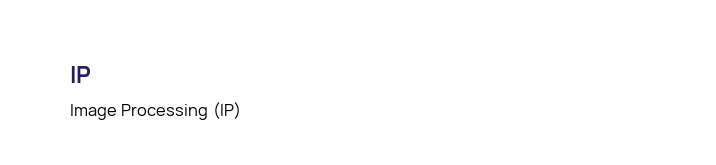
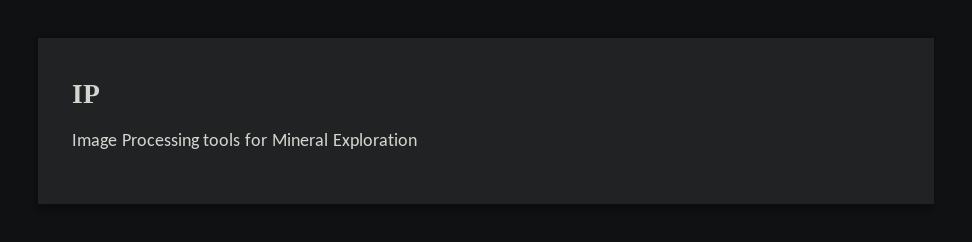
- Image Processing (IP)
+ Image Processing tools for Mineral Exploration

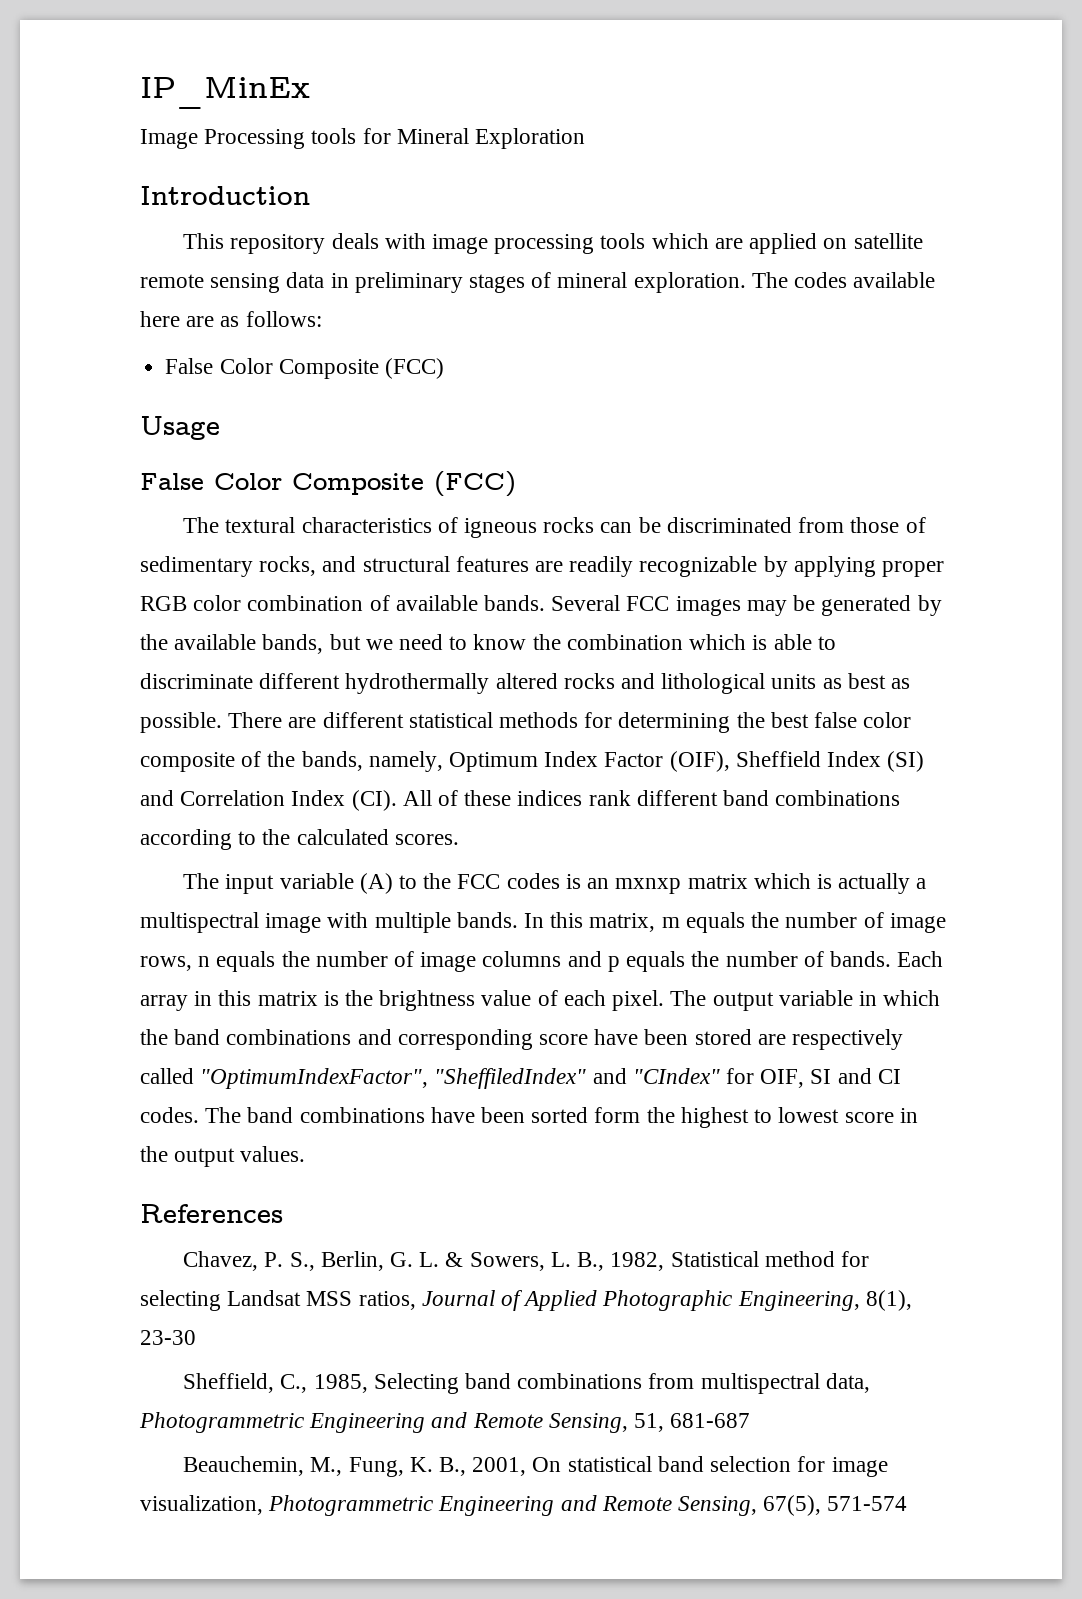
- IP
+ IP_MinEx
+ Introduction
+ This repository deals with image processing tools which are applied on satellite remote sensing data in preliminary stages of mineral exploration. The codes available here are as follows:
+ False Color Composite (FCC)
+ Usage
+ False Color Composite (FCC)
+ The textural characteristics of igneous rocks can be discriminated from those of sedimentary rocks, and structural features are readily recognizable by applying proper RGB color combination of available bands. Several FCC images may be generated by the available bands, but we need to know the combination which is able to discriminate different hydrothermally altered rocks and lithological units as best as possible. There are different statistical methods for determining the best false color composite of the bands, namely, Optimum Index Factor (OIF), Sheffield Index (SI) and Correlation Index (CI). All of these indices rank different band combinations according to the calculated scores.
+ The input variable (A) to the FCC codes is an mxnxp matrix which is actually a multispectral image with multiple bands. In this matrix, m equals the number of image rows, n equals the number of image columns and p equals the number of bands. Each array in this matrix is the brightness value of each pixel. The output variable in which the band combinations and corresponding score have been stored are respectively called "OptimumIndexFactor", "SheffiledIndex" and "CIndex" for OIF, SI and CI codes. The band combinations have been sorted form the highest to lowest score in the output values.
+ References
+ Chavez, P. S., Berlin, G. L. & Sowers, L. B., 1982, Statistical method for selecting Landsat MSS ratios, Journal of Applied Photographic Engineering, 8(1), 23-30
+ Sheffield, C., 1985, Selecting band combinations from multispectral data, Photogrammetric Engineering and Remote Sensing, 51, 681-687
+ Beauchemin, M., Fung, K. B., 2001, On statistical band selection for image visualization, Photogrammetric Engineering and Remote Sensing, 67(5), 571-574

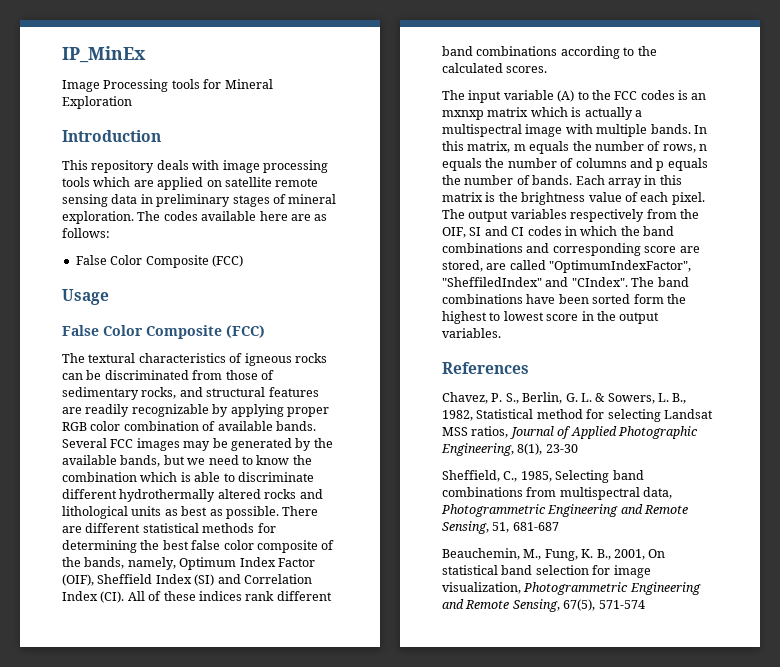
- In this matrix, m equals the number of image rows, n equals the number of image columns and p equals the number of bands.
+ In this matrix, m equals the number of rows, n equals the number of columns and p equals the number of bands.
- The output variable in which the band combinations and corresponding score have been stored are respectively called "OptimumIndexFactor", "SheffiledIndex" and "CIndex" for OIF, SI and CI codes.
+ The output variables respectively from the OIF, SI and CI codes in which the band combinations and corresponding score are stored, are called "OptimumIndexFactor", "SheffiledIndex" and "CIndex".
- The band combinations have been sorted form the highest to lowest score in the output values.
+ The band combinations have been sorted form the highest to lowest score in the output variables.

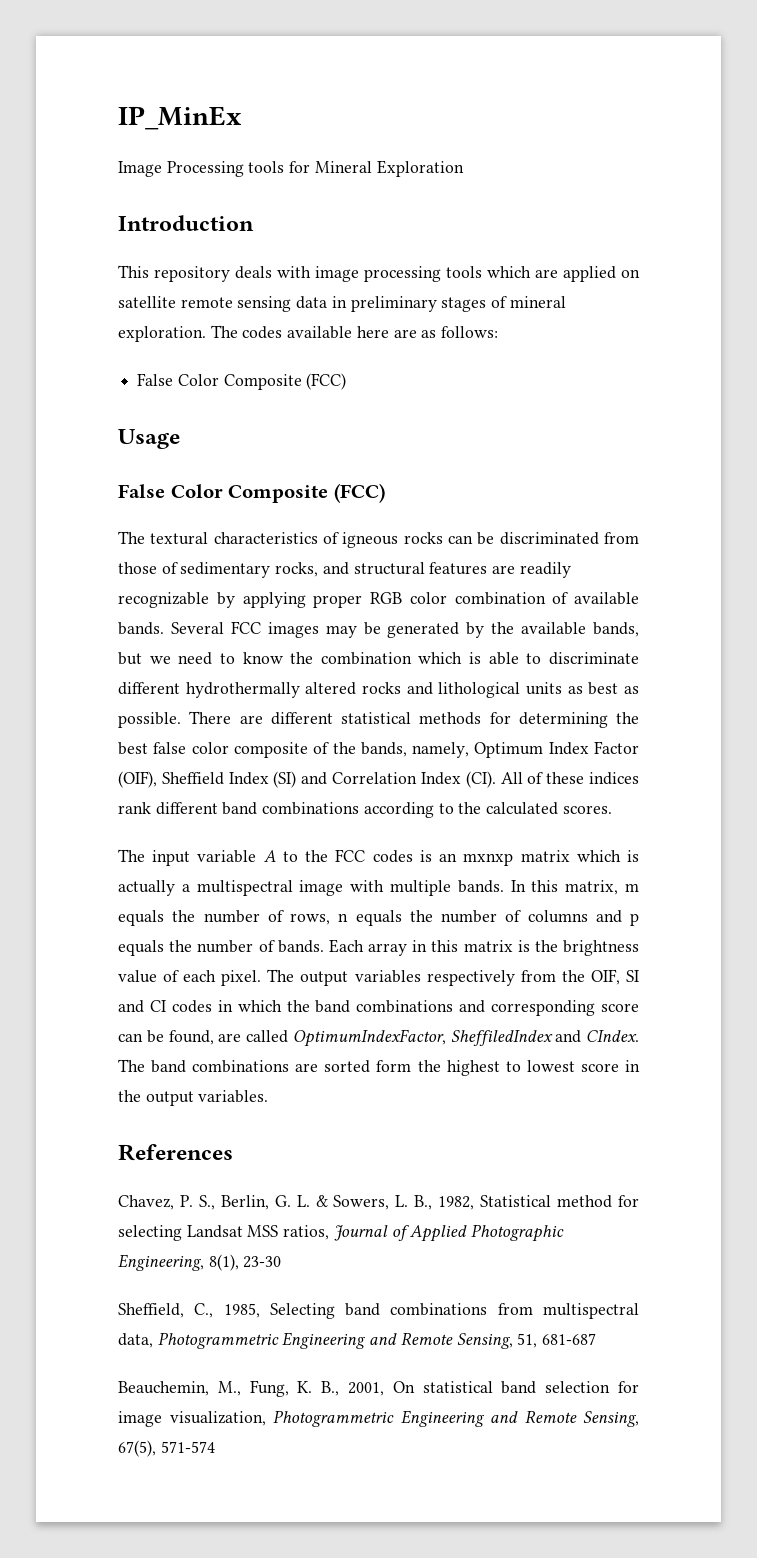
- The input variable (A) to the FCC codes is an mxnxp matrix which is actually a multispectral image with multiple bands.
+ The input variable A to the FCC codes is an mxnxp matrix which is actually a multispectral image with multiple bands.
- The output variables respectively from the OIF, SI and CI codes in which the band combinations and corresponding score are stored, are called "OptimumIndexFactor", "SheffiledIndex" and "CIndex".
+ The output variables respectively from the OIF, SI and CI codes in which the band combinations and corresponding score can be found, are called OptimumIndexFactor, SheffiledIndex and CIndex.
- The band combinations have been sorted form the highest to lowest score in the output variables.
+ The band combinations are sorted form the highest to lowest score in the output variables.

